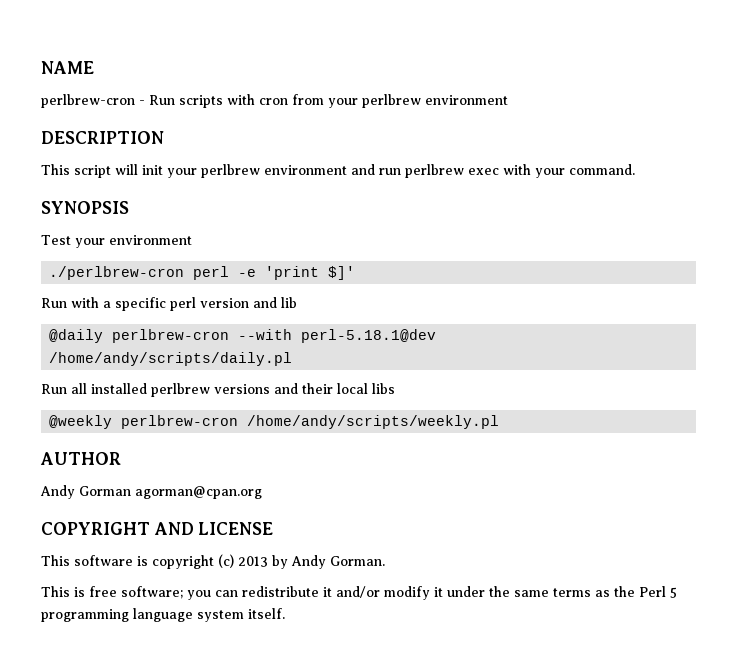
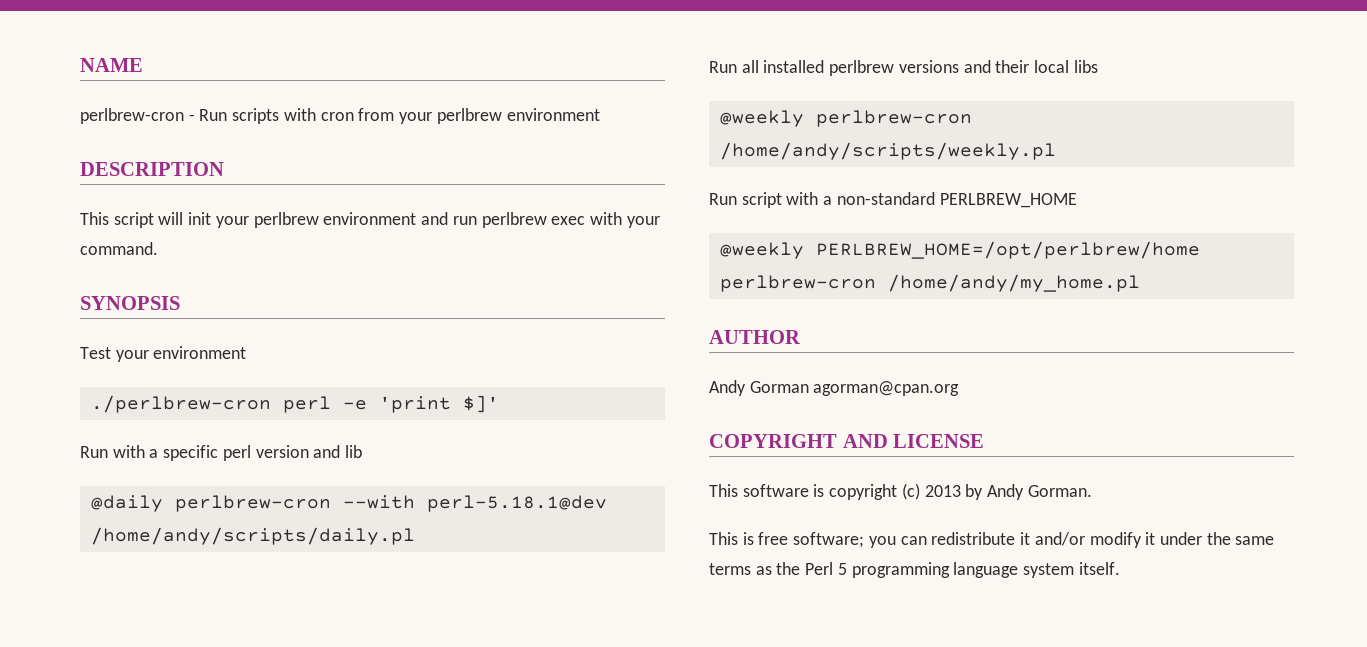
+ Run script with a non-standard PERLBREW_HOME
+ @weekly PERLBREW_HOME=/opt/perlbrew/home perlbrew-cron /home/andy/my_home.pl

